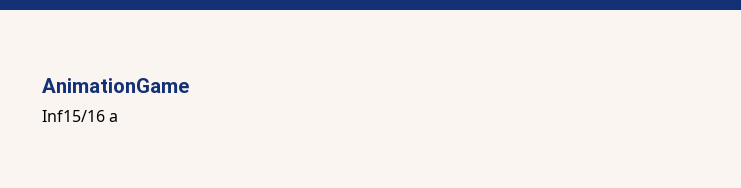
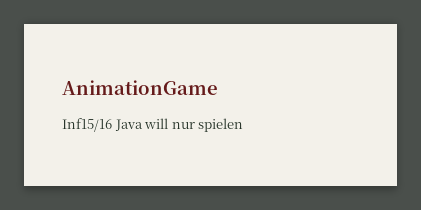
- Inf15/16 a
+ Inf15/16 Java will nur spielen

